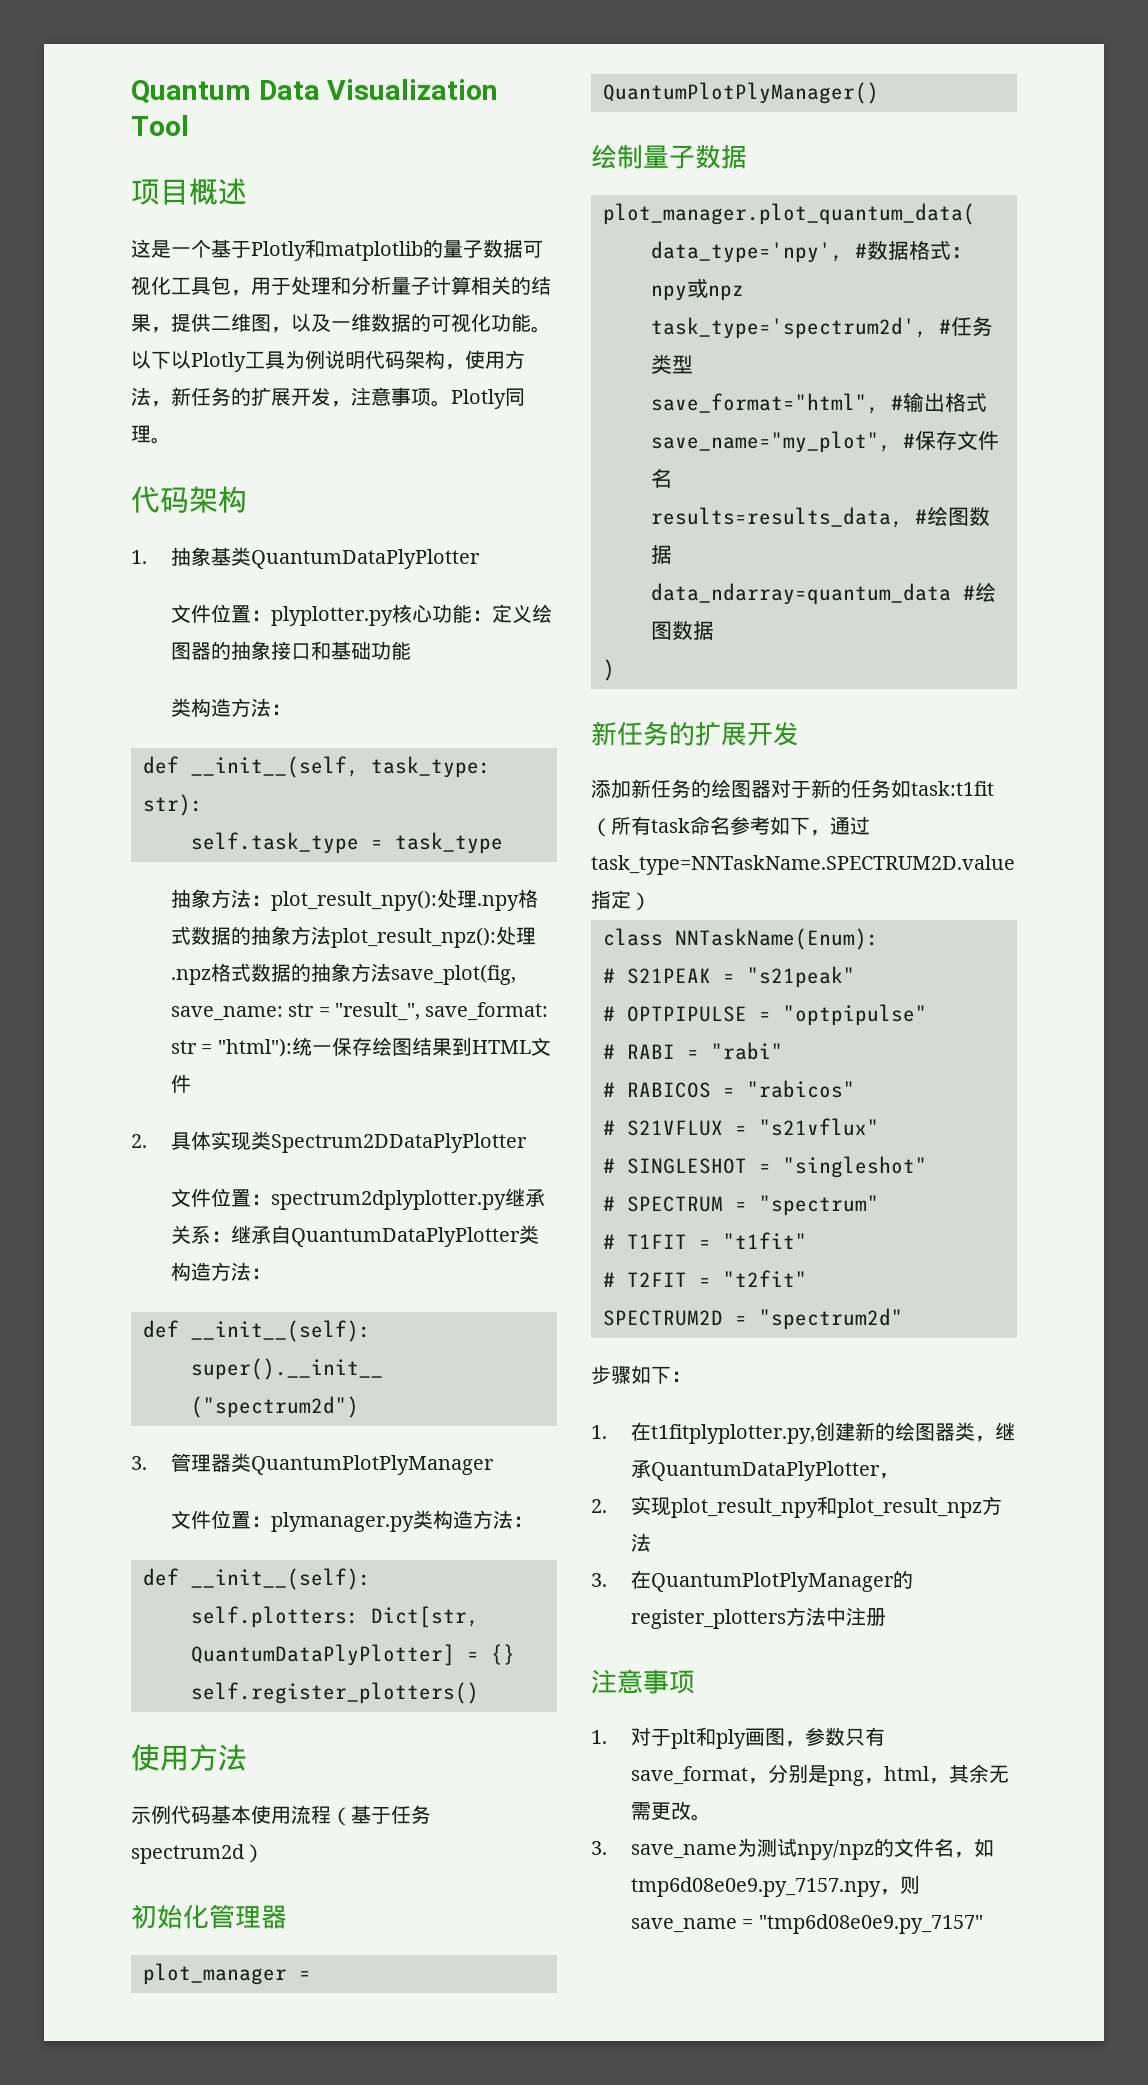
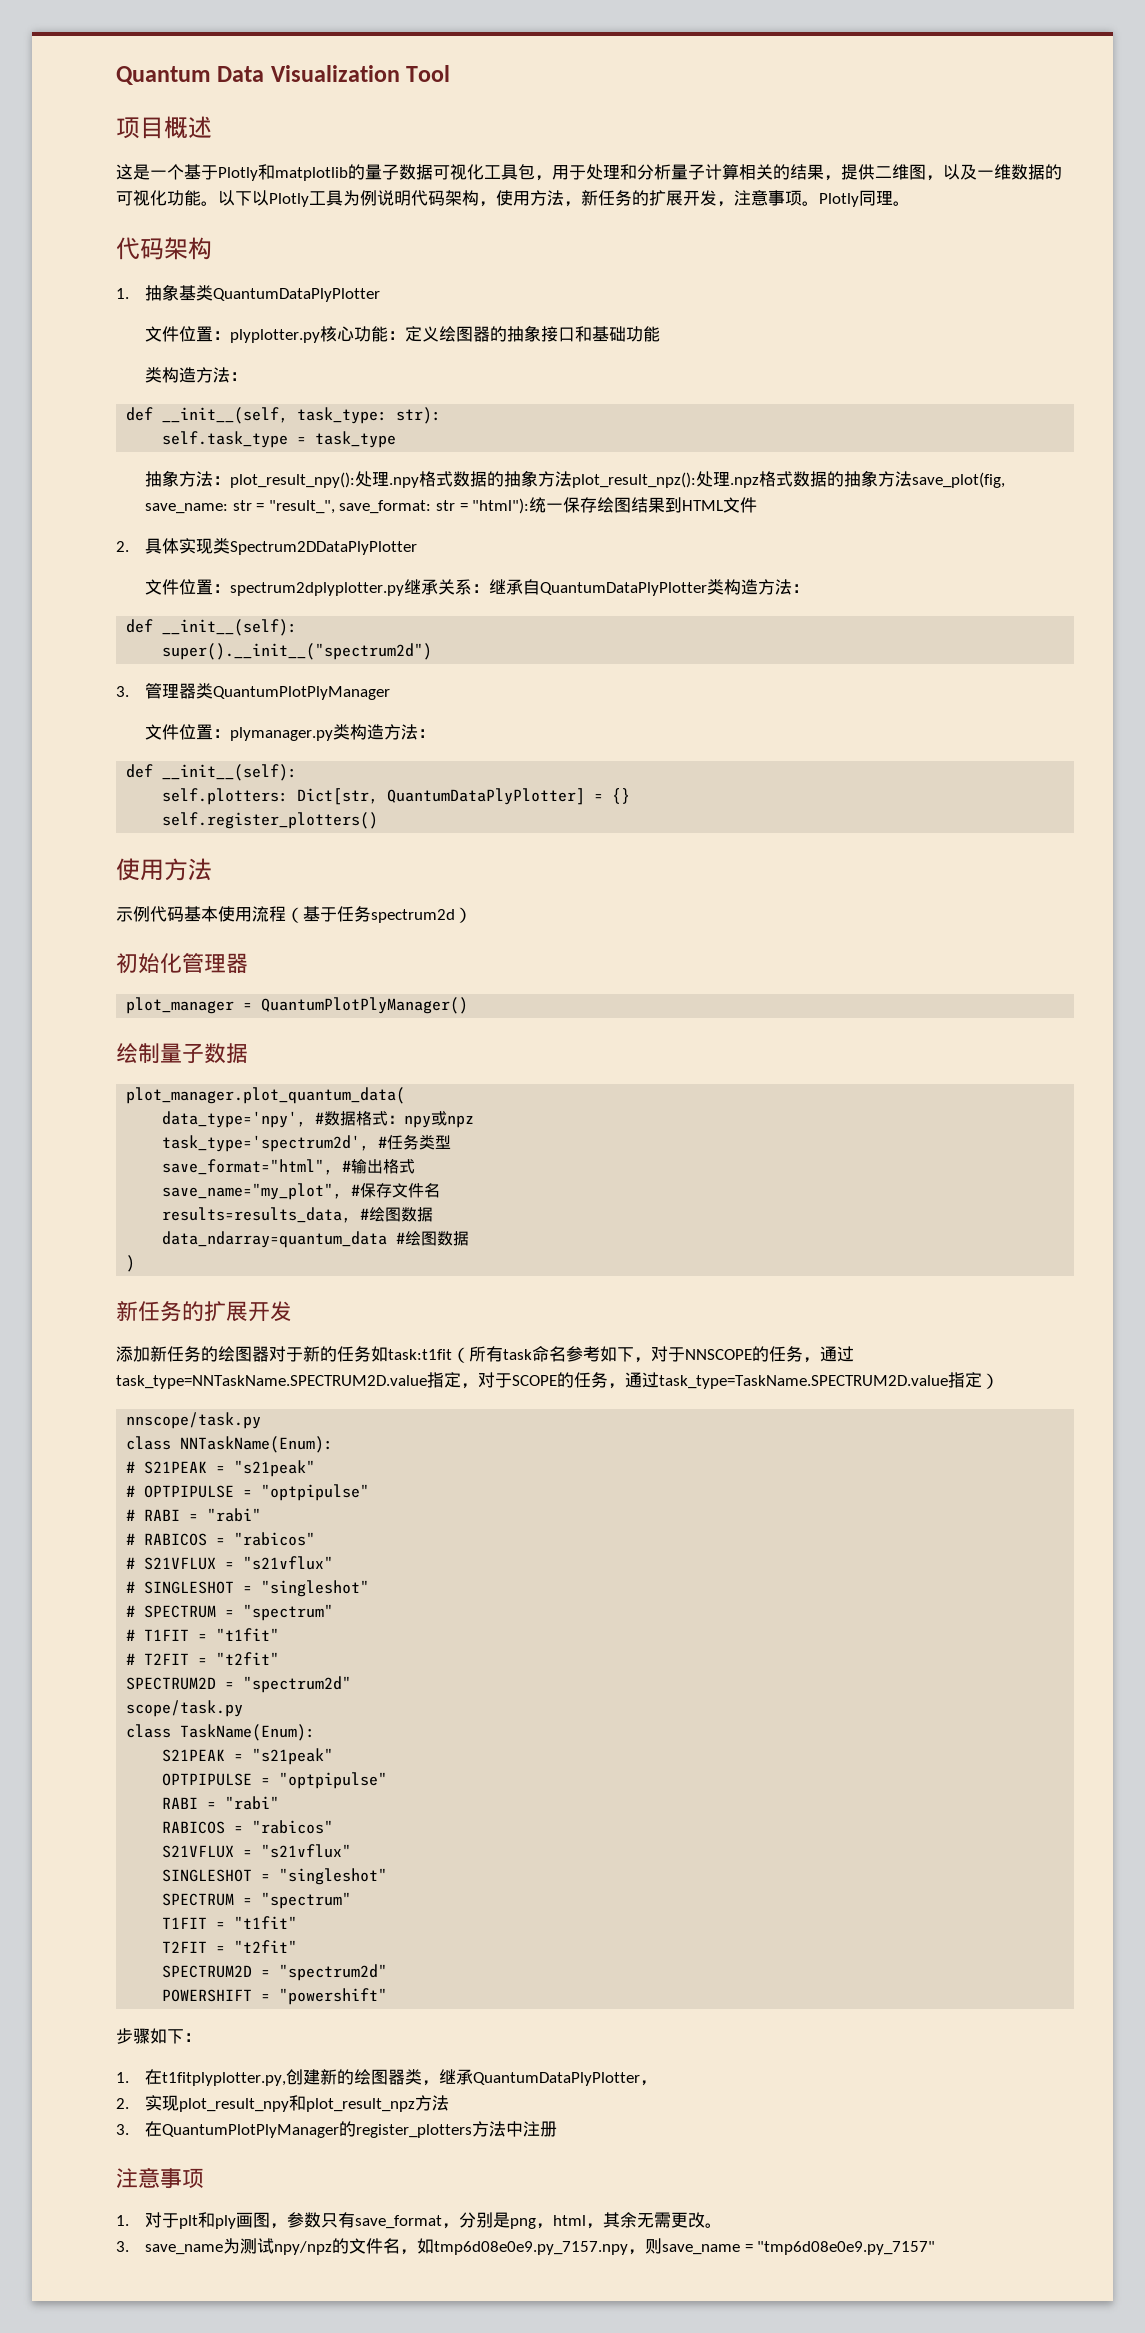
- 添加新任务的绘图器对于新的任务如task:t1fit（所有task命名参考如下，通过task_type=NNTaskName.SPECTRUM2D.value指定）
+ 添加新任务的绘图器对于新的任务如task:t1fit（所有task命名参考如下，对于NNSCOPE的任务，通过task_type=NNTaskName.SPECTRUM2D.value指定，对于SCOPE的任务，通过task_type=TaskName.SPECTRUM2D.value指定）
+ nnscope/task.py
+ scope/task.py
+ class TaskName(Enum):
+ S21PEAK = "s21peak"
+ OPTPIPULSE = "optpipulse"
+ RABI = "rabi"
+ RABICOS = "rabicos"
+ S21VFLUX = "s21vflux"
+ SINGLESHOT = "singleshot"
+ SPECTRUM = "spectrum"
+ T1FIT = "t1fit"
+ T2FIT = "t2fit"
+ SPECTRUM2D = "spectrum2d"
+ POWERSHIFT = "powershift"

